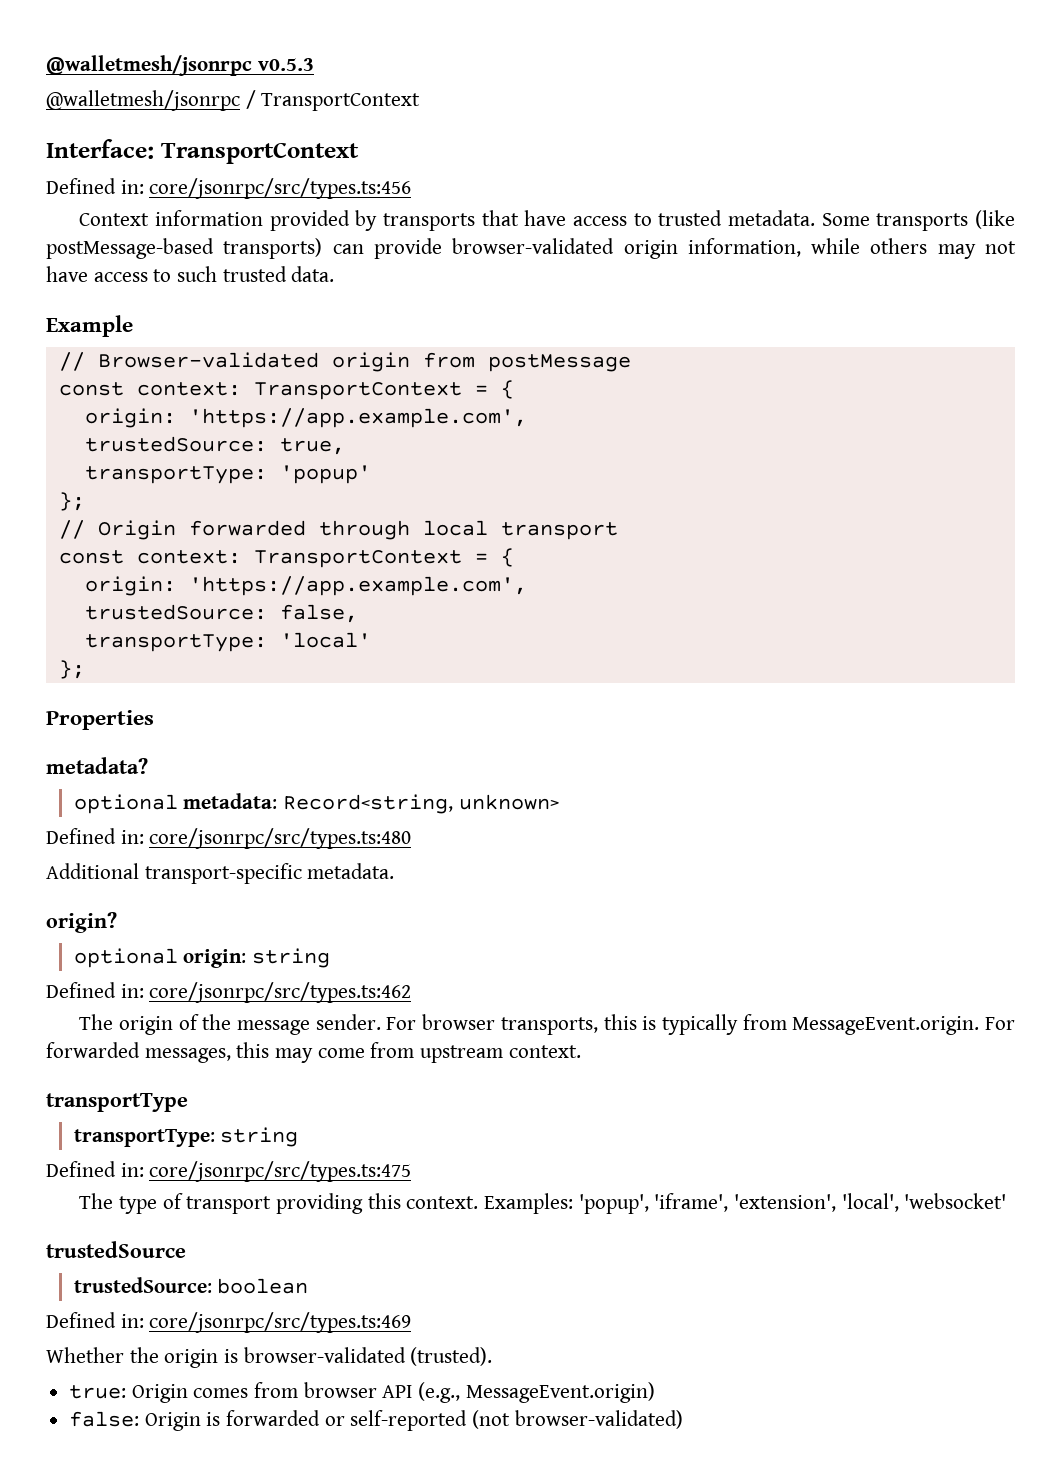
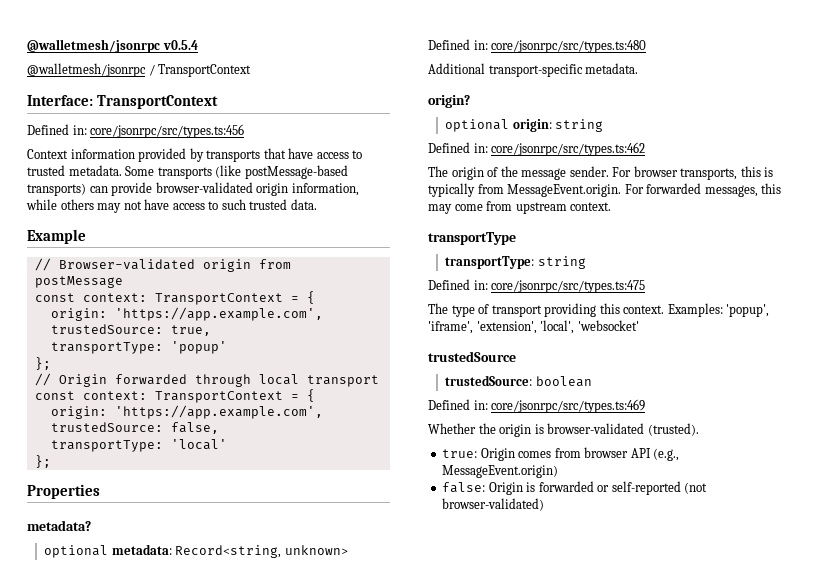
- @walletmesh/jsonrpc v0.5.3
+ @walletmesh/jsonrpc v0.5.4

